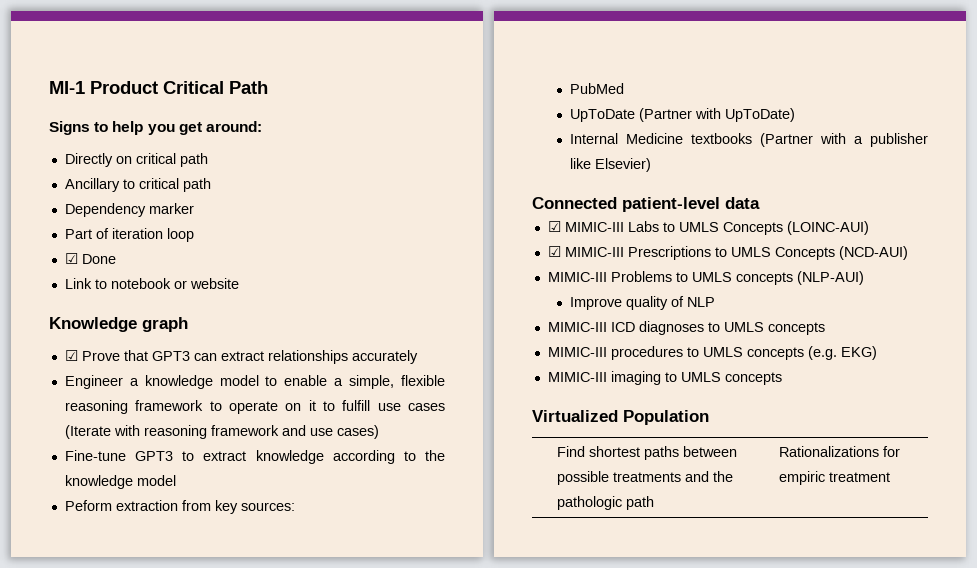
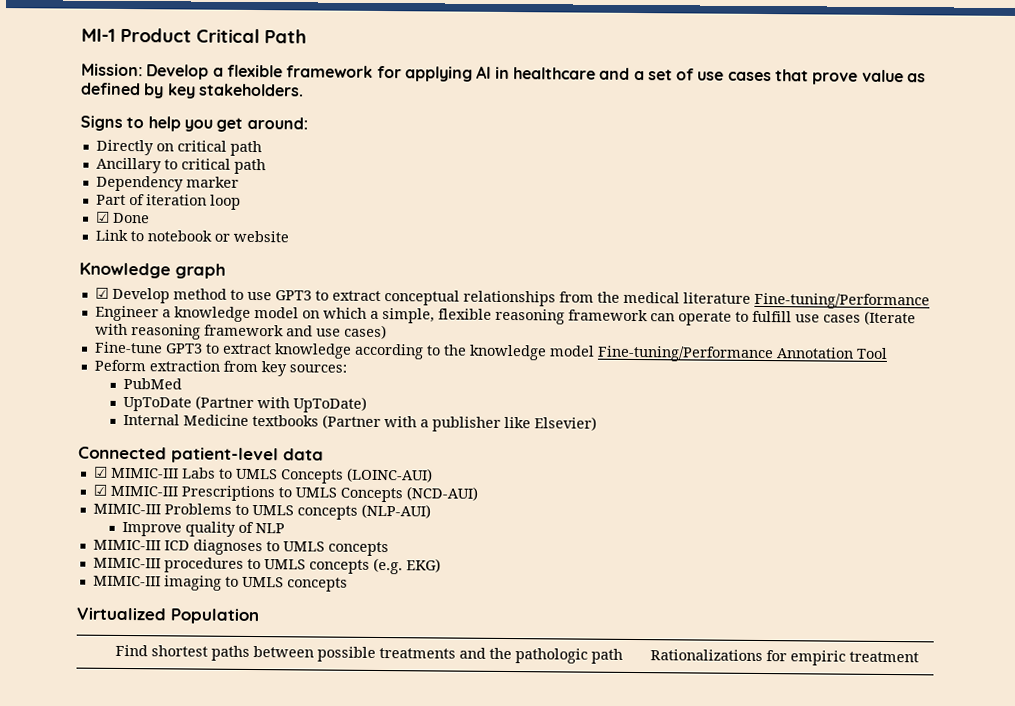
+ Mission: Develop a flexible framework for applying AI in healthcare and a set of use cases that prove value as defined by key stakeholders.
- ☑ Prove that GPT3 can extract relationships accurately
+ ☑ Develop method to use GPT3 to extract conceptual relationships from the medical literature Fine-tuning/Performance
- Engineer a knowledge model to enable a simple, flexible reasoning framework to operate on it to fulfill use cases (Iterate with reasoning framework and use cases)
+ Engineer a knowledge model on which a simple, flexible reasoning framework can operate to fulfill use cases (Iterate with reasoning framework and use cases)
- Fine-tune GPT3 to extract knowledge according to the knowledge model
+ Fine-tune GPT3 to extract knowledge according to the knowledge model Fine-tuning/Performance Annotation Tool

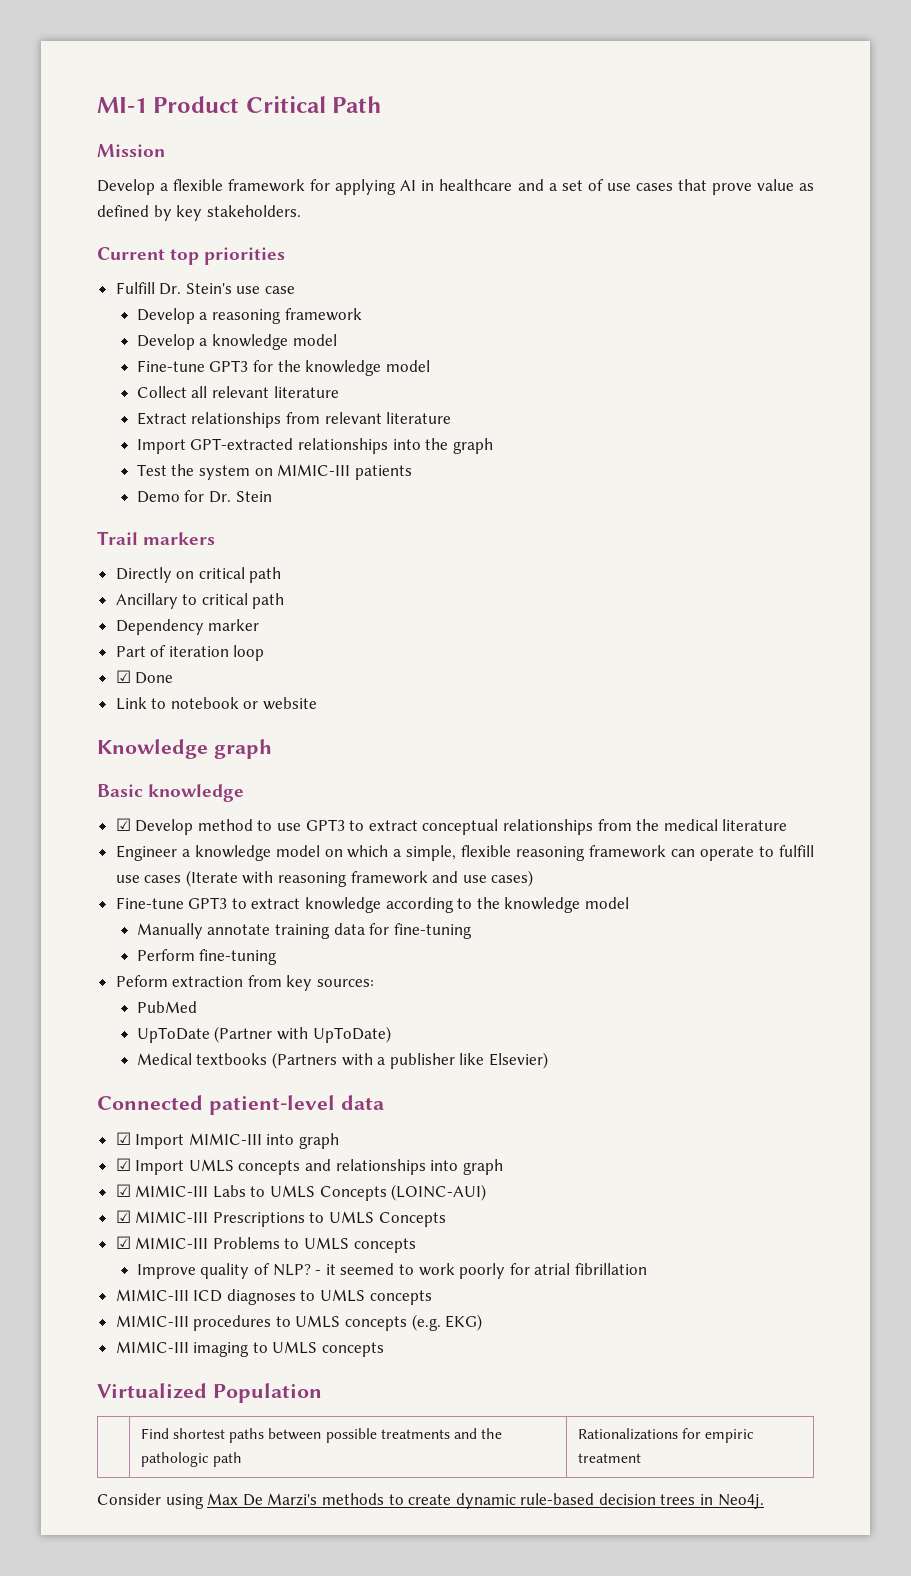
- Mission: Develop a flexible framework for applying AI in healthcare and a set of use cases that prove value as defined by key stakeholders.
+ Mission
+ Develop a flexible framework for applying AI in healthcare and a set of use cases that prove value as defined by key stakeholders.
- Signs to help you get around:
+ Current top priorities
+ Fulfill Dr. Stein's use case
+ Develop a reasoning framework
+ Develop a knowledge model
+ Fine-tune GPT3 for the knowledge model
+ Collect all relevant literature
+ Extract relationships from relevant literature
+ Import GPT-extracted relationships into the graph
+ Test the system on MIMIC-III patients
+ Demo for Dr. Stein
+ Trail markers
+ Basic knowledge
- ☑ Develop method to use GPT3 to extract conceptual relationships from the medical literature Fine-tuning/Performance
+ ☑ Develop method to use GPT3 to extract conceptual relationships from the medical literature
- Fine-tune GPT3 to extract knowledge according to the knowledge model Fine-tuning/Performance Annotation Tool
+ Fine-tune GPT3 to extract knowledge according to the knowledge model
+ Manually annotate training data for fine-tuning
+ Perform fine-tuning
- Internal Medicine textbooks (Partner with a publisher like Elsevier)
+ Medical textbooks (Partners with a publisher like Elsevier)
+ ☑ Import MIMIC-III into graph
+ ☑ Import UMLS concepts and relationships into graph
- ☑ MIMIC-III Prescriptions to UMLS Concepts (NCD-AUI)
- MIMIC-III Problems to UMLS concepts (NLP-AUI)
+ ☑ MIMIC-III Prescriptions to UMLS Concepts
+ ☑ MIMIC-III Problems to UMLS concepts
- Improve quality of NLP
+ Improve quality of NLP? - it seemed to work poorly for atrial fibrillation
+ Consider using Max De Marzi's methods to create dynamic rule-based decision trees in Neo4j.

